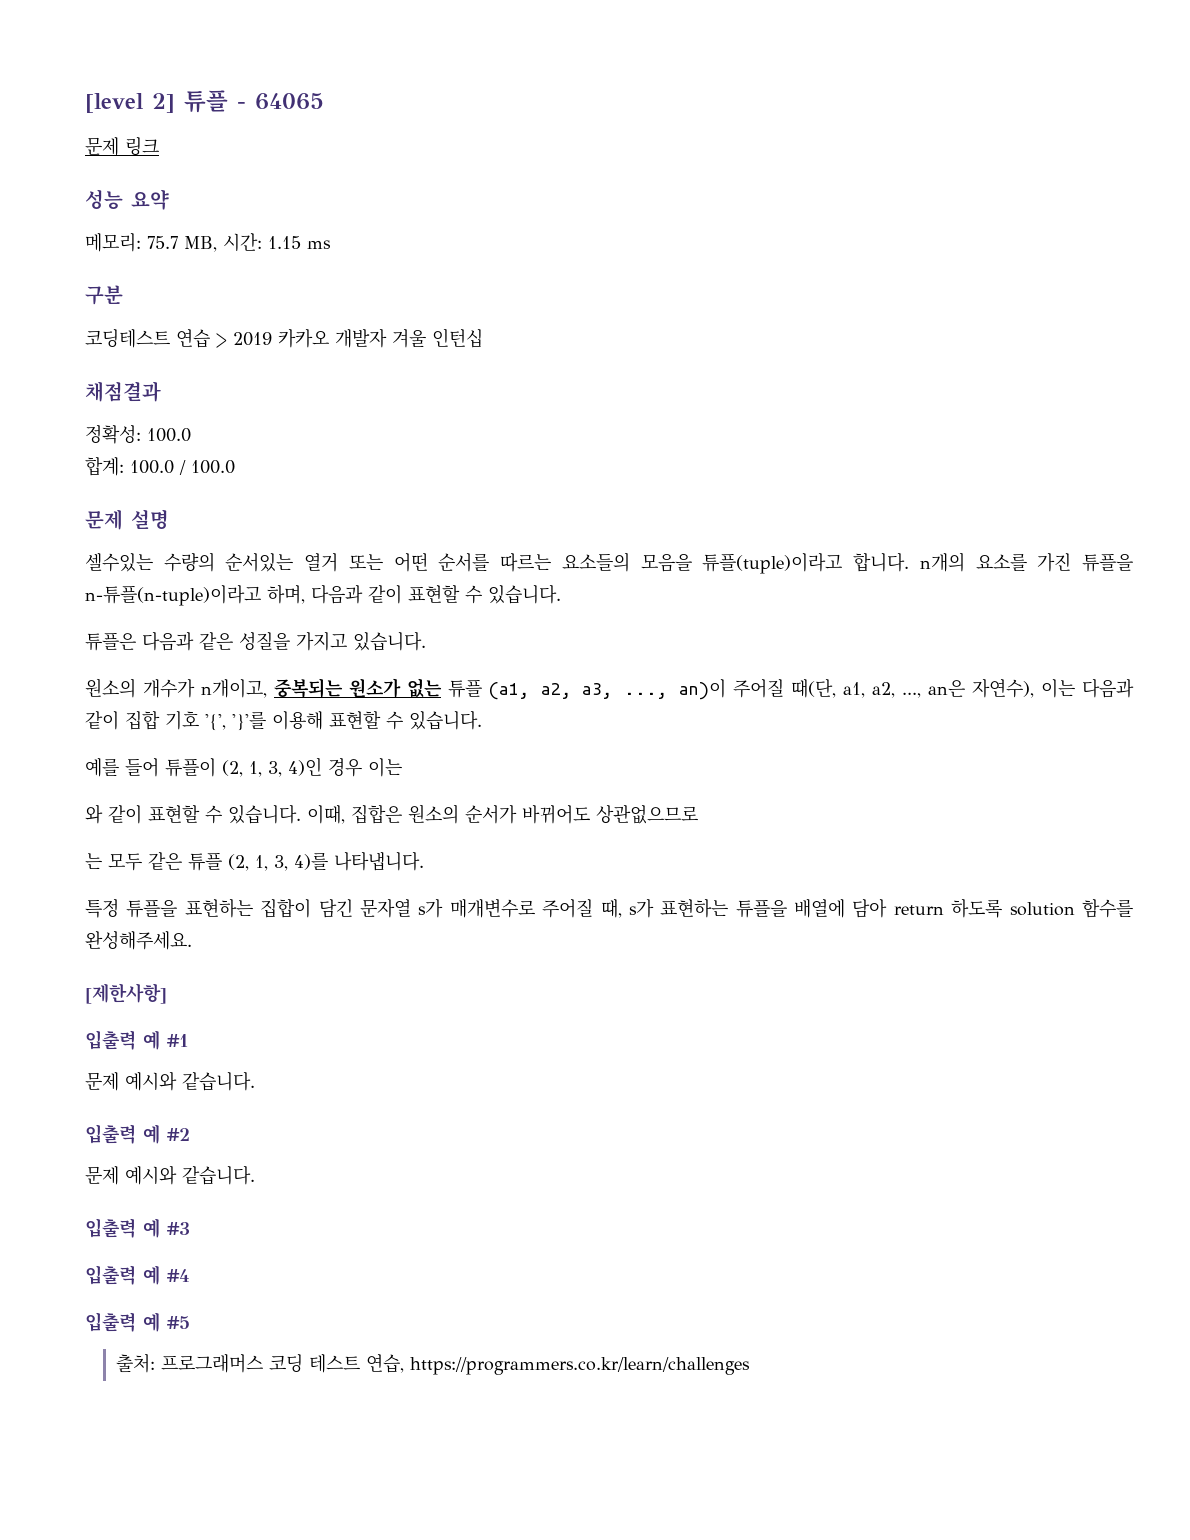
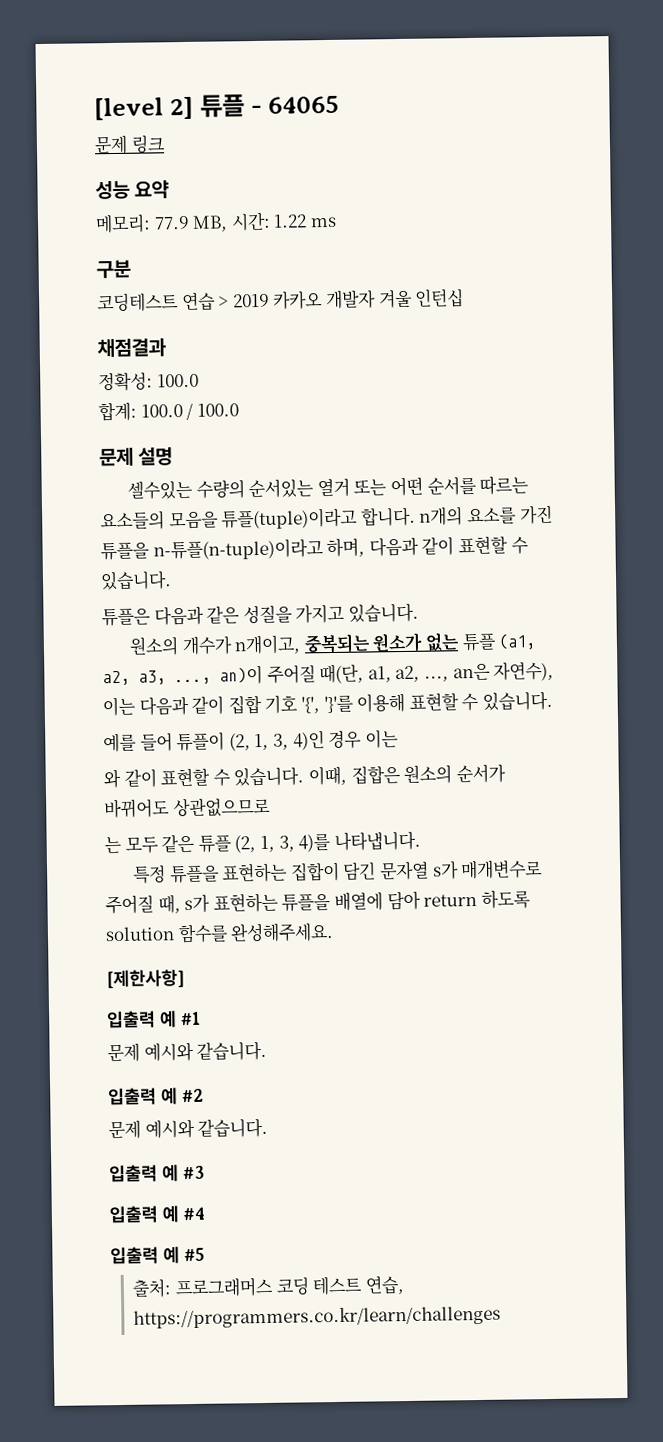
- 메모리: 75.7 MB, 시간: 1.15 ms
+ 메모리: 77.9 MB, 시간: 1.22 ms

